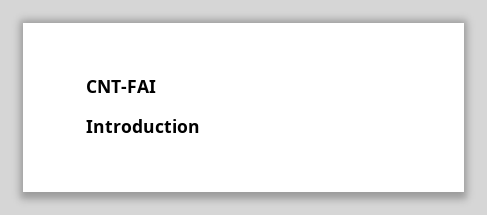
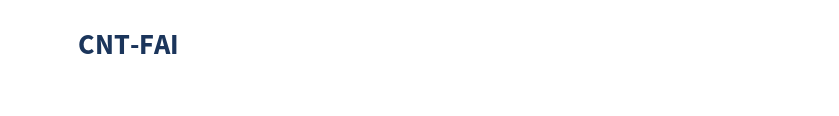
- Introduction

